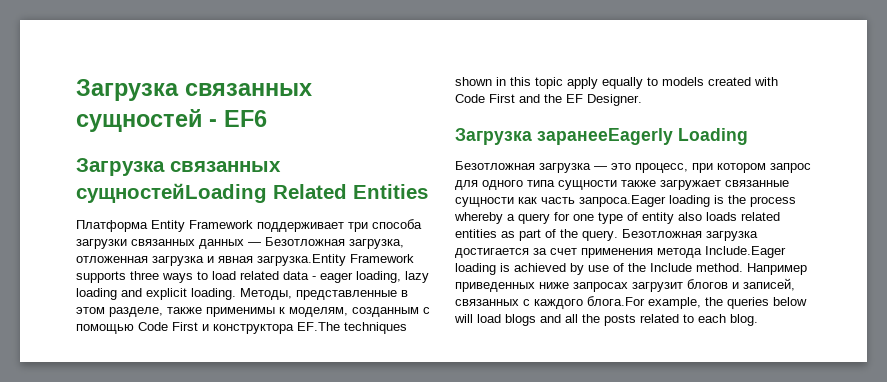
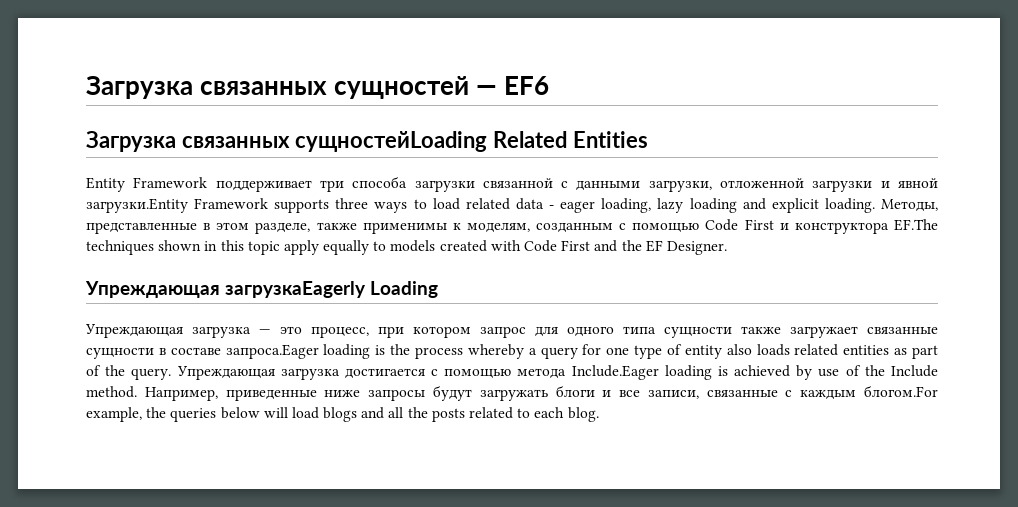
- Загрузка связанных сущностей - EF6
+ Загрузка связанных сущностей — EF6
- Платформа Entity Framework поддерживает три способа загрузки связанных данных — Безотложная загрузка, отложенная загрузка и явная загрузка.Entity Framework supports three ways to load related data - eager loading, lazy loading and explicit loading.
+ Entity Framework поддерживает три способа загрузки связанной с данными загрузки, отложенной загрузки и явной загрузки.Entity Framework supports three ways to load related data - eager loading, lazy loading and explicit loading.
- Загрузка заранееEagerly Loading
+ Упреждающая загрузкаEagerly Loading
- Безотложная загрузка — это процесс, при котором запрос для одного типа сущности также загружает связанные сущности как часть запроса.Eager loading is the process whereby a query for one type of entity also loads related entities as part of the query.
+ Упреждающая загрузка — это процесс, при котором запрос для одного типа сущности также загружает связанные сущности в составе запроса.Eager loading is the process whereby a query for one type of entity also loads related entities as part of the query.
- Безотложная загрузка достигается за счет применения метода Include.Eager loading is achieved by use of the Include method.
+ Упреждающая загрузка достигается с помощью метода Include.Eager loading is achieved by use of the Include method.
- Например приведенных ниже запросах загрузит блогов и записей, связанных с каждого блога.For example, the queries below will load blogs and all the posts related to each blog.
+ Например, приведенные ниже запросы будут загружать блоги и все записи, связанные с каждым блогом.For example, the queries below will load blogs and all the posts related to each blog.

